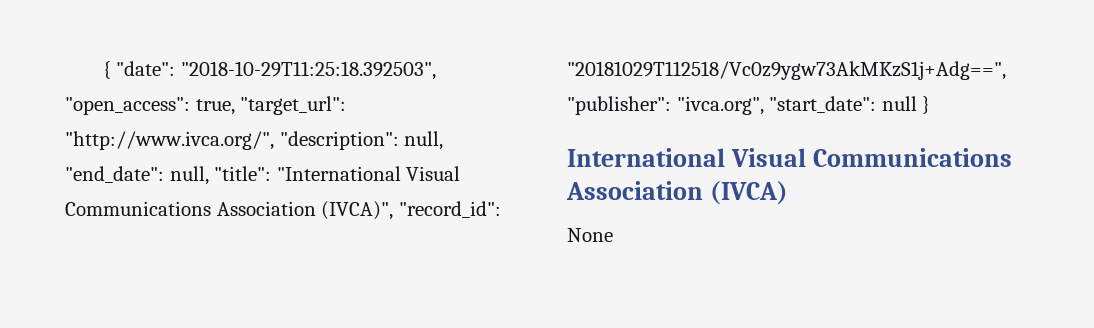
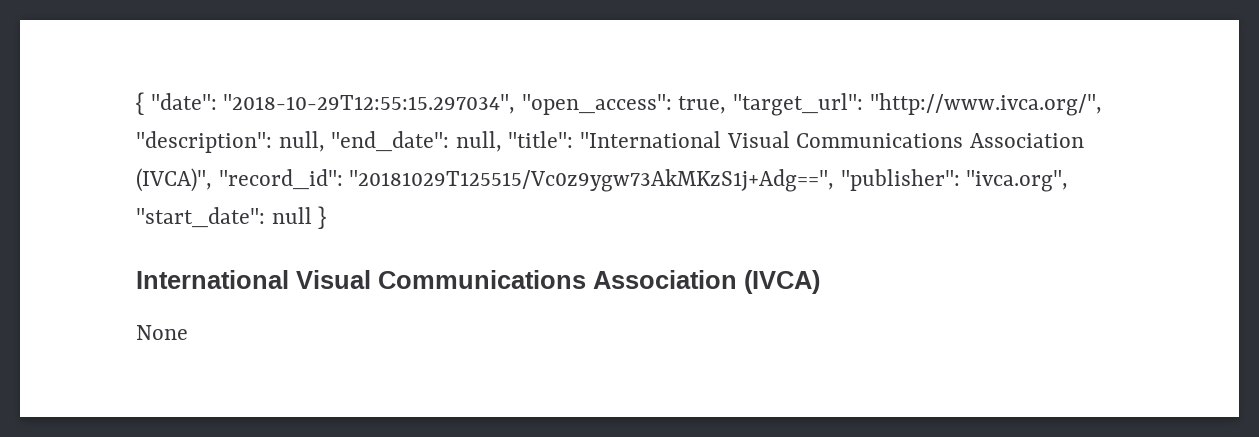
- { "date": "2018-10-29T11:25:18.392503", "open_access": true, "target_url": "http://www.ivca.org/", "description": null, "end_date": null, "title": "International Visual Communications Association (IVCA)", "record_id": "20181029T112518/Vc0z9ygw73AkMKzS1j+Adg==", "publisher": "ivca.org", "start_date": null }
+ { "date": "2018-10-29T12:55:15.297034", "open_access": true, "target_url": "http://www.ivca.org/", "description": null, "end_date": null, "title": "International Visual Communications Association (IVCA)", "record_id": "20181029T125515/Vc0z9ygw73AkMKzS1j+Adg==", "publisher": "ivca.org", "start_date": null }

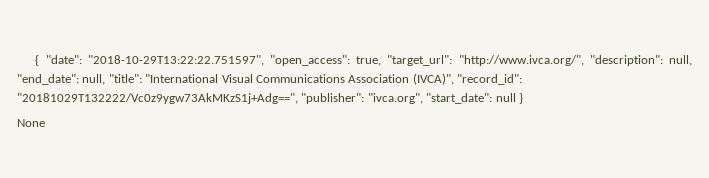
- { "date": "2018-10-29T12:55:15.297034", "open_access": true, "target_url": "http://www.ivca.org/", "description": null, "end_date": null, "title": "International Visual Communications Association (IVCA)", "record_id": "20181029T125515/Vc0z9ygw73AkMKzS1j+Adg==", "publisher": "ivca.org", "start_date": null }
+ { "date": "2018-10-29T13:22:22.751597", "open_access": true, "target_url": "http://www.ivca.org/", "description": null, "end_date": null, "title": "International Visual Communications Association (IVCA)", "record_id": "20181029T132222/Vc0z9ygw73AkMKzS1j+Adg==", "publisher": "ivca.org", "start_date": null }
- International Visual Communications Association (IVCA)

